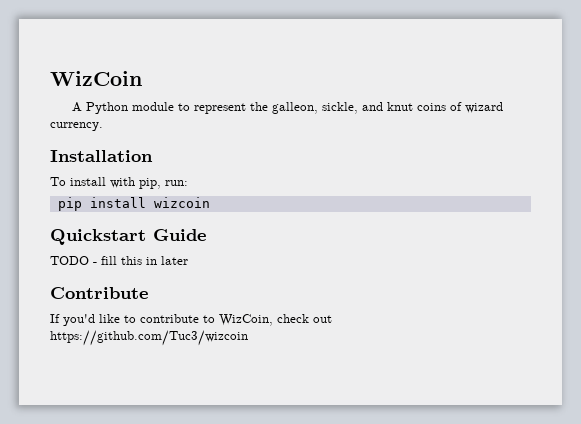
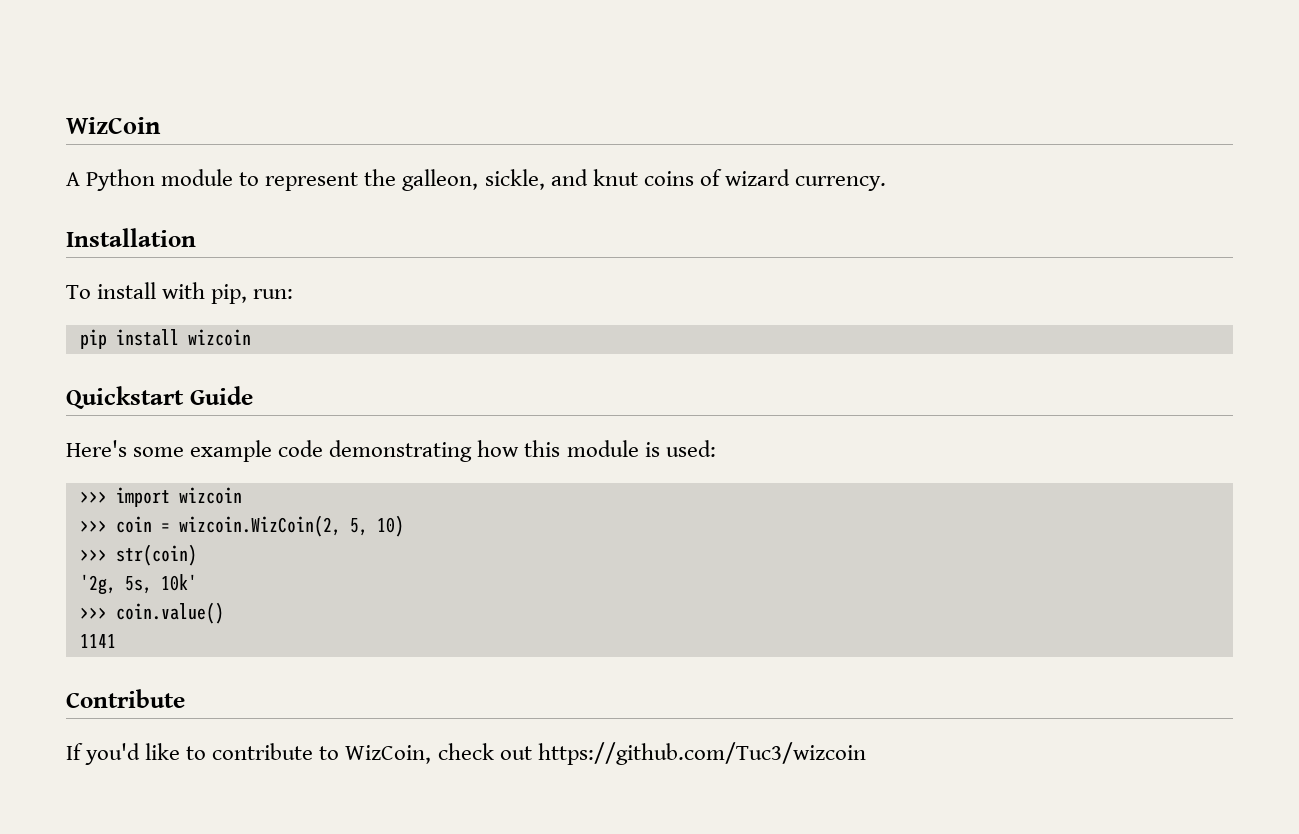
- TODO - fill this in later
+ Here's some example code demonstrating how this module is used:
+ >>> import wizcoin
+ >>> coin = wizcoin.WizCoin(2, 5, 10)
+ >>> str(coin)
+ '2g, 5s, 10k'
+ >>> coin.value()
+ 1141

